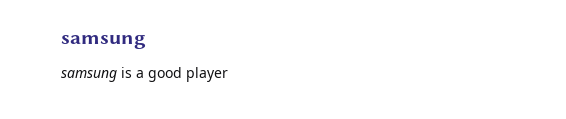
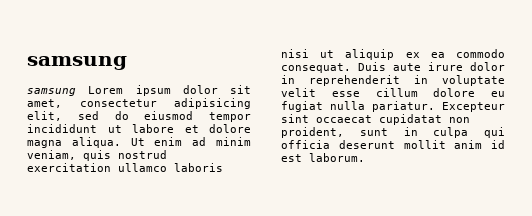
- samsung is a good player
+ samsung Lorem ipsum dolor sit amet, consectetur adipisicing elit, sed do eiusmod tempor incididunt ut labore et dolore magna aliqua. Ut enim ad minim veniam, quis nostrud exercitation ullamco laboris nisi ut aliquip ex ea commodo consequat. Duis aute irure dolor in reprehenderit in voluptate velit esse cillum dolore eu fugiat nulla pariatur. Excepteur sint occaecat cupidatat non proident, sunt in culpa qui officia deserunt mollit anim id est laborum.

